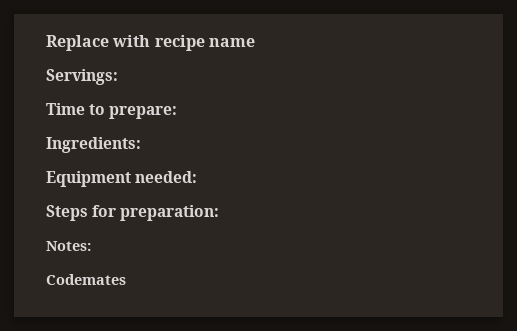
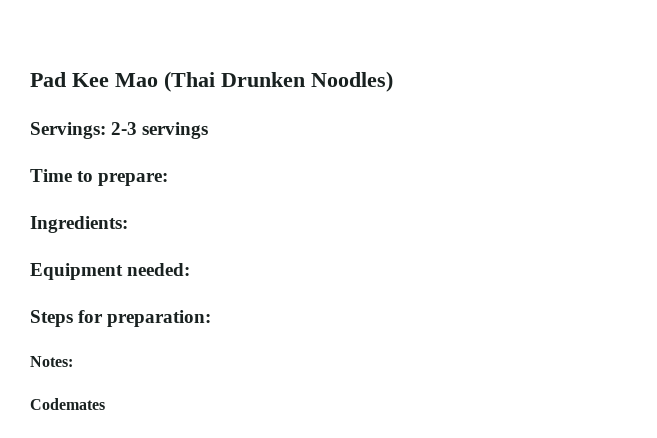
- Replace with recipe name
+ Pad Kee Mao (Thai Drunken Noodles)
- Servings:
+ Servings: 2-3 servings

